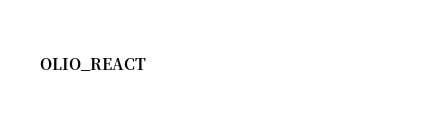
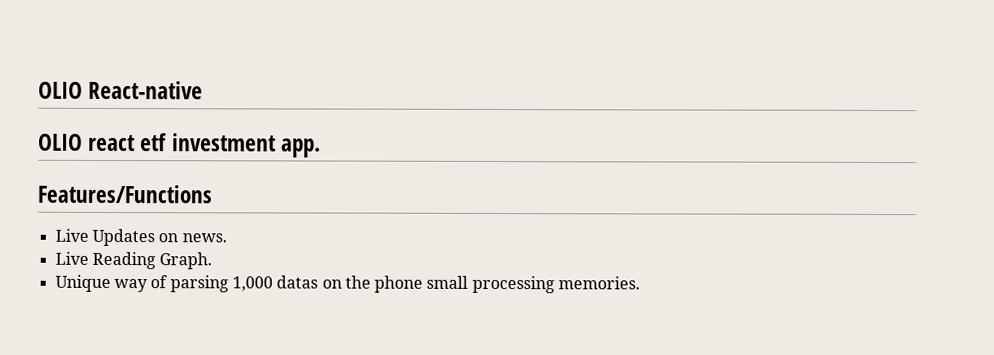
- OLIO_REACT
+ OLIO React-native
+ OLIO react etf investment app.
+ Features/Functions
+ Live Updates on news.
+ Live Reading Graph.
+ Unique way of parsing 1,000 datas on the phone small processing memories.

